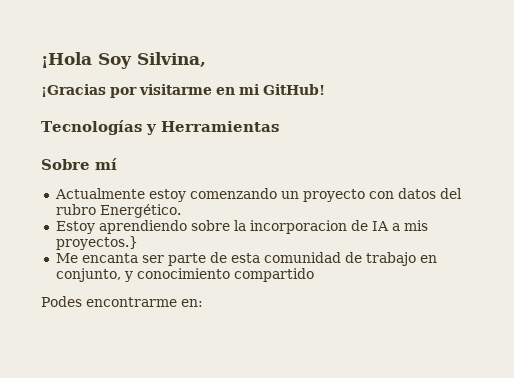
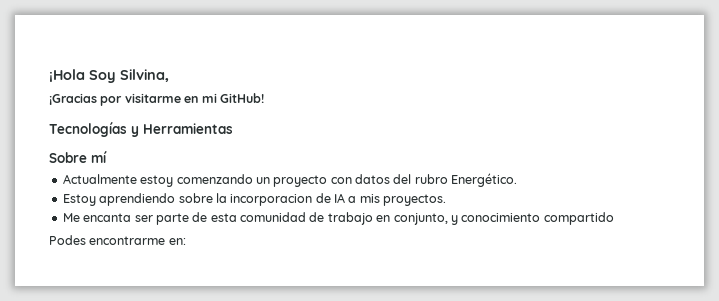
- Estoy aprendiendo sobre la incorporacion de IA a mis proyectos.}
+ Estoy aprendiendo sobre la incorporacion de IA a mis proyectos.

